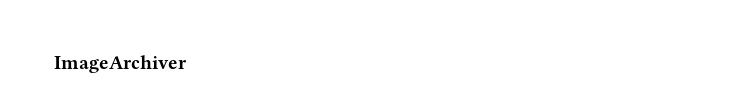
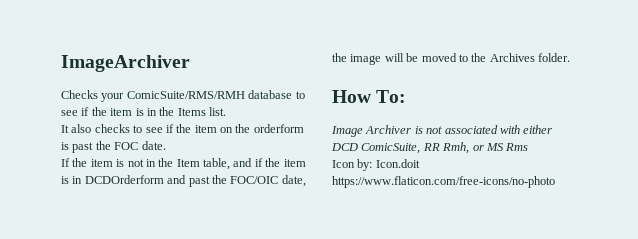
+ Checks your ComicSuite/RMS/RMH database to see if the item is in the Items list.
+ It also checks to see if the item on the orderform is past the FOC date.
+ If the item is not in the Item table, and if the item is in DCDOrderform and past the FOC/OIC date, the image will be moved to the Archives folder.
+ How To:
+ Image Archiver is not associated with either DCD ComicSuite, RR Rmh, or MS Rms
+ Icon by: Icon.doit https://www.flaticon.com/free-icons/no-photo

